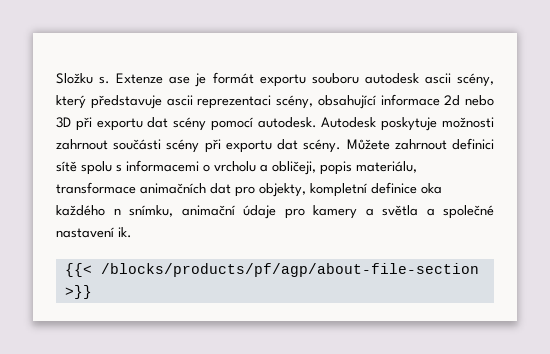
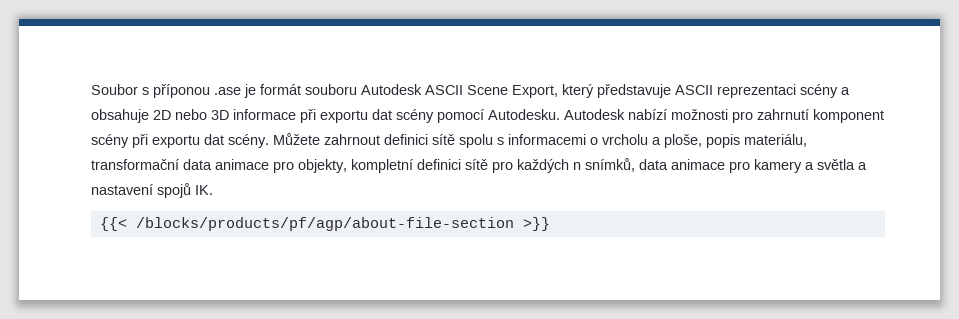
- Složku s. Extenze ase je formát exportu souboru autodesk ascii scény, který představuje ascii reprezentaci scény, obsahující informace 2d nebo 3D při exportu dat scény pomocí autodesk. Autodesk poskytuje možnosti zahrnout součásti scény při exportu dat scény.
+ Soubor s příponou .ase je formát souboru Autodesk ASCII Scene Export, který představuje ASCII reprezentaci scény a obsahuje 2D nebo 3D informace při exportu dat scény pomocí Autodesku. Autodesk nabízí možnosti pro zahrnutí komponent scény při exportu dat scény.
- Můžete zahrnout definici sítě spolu s informacemi o vrcholu a obličeji, popis materiálu, transformace animačních dat pro objekty, kompletní definice oka každého n snímku, animační údaje pro kamery a světla a společné nastavení ik.
+ Můžete zahrnout definici sítě spolu s informacemi o vrcholu a ploše, popis materiálu, transformační data animace pro objekty, kompletní definici sítě pro každých n snímků, data animace pro kamery a světla a nastavení spojů IK.

